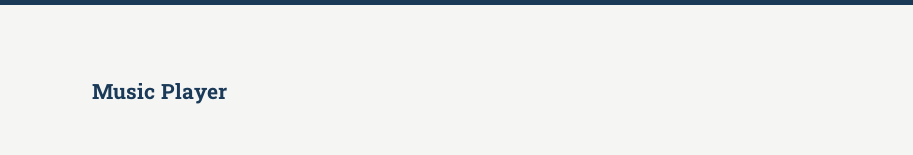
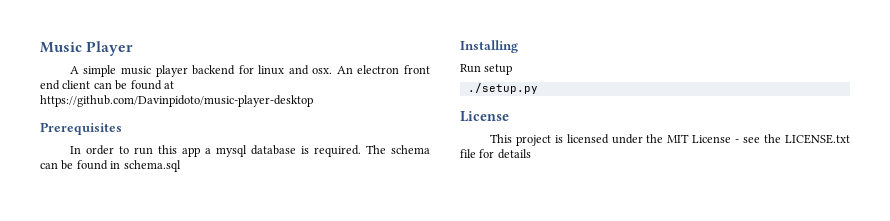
+ A simple music player backend for linux and osx. An electron front end client can be found at https://github.com/Davinpidoto/music-player-desktop
+ Prerequisites
+ In order to run this app a mysql database is required. The schema can be found in schema.sql
+ Installing
+ Run setup
+ ./setup.py
+ License
+ This project is licensed under the MIT License - see the LICENSE.txt file for details

